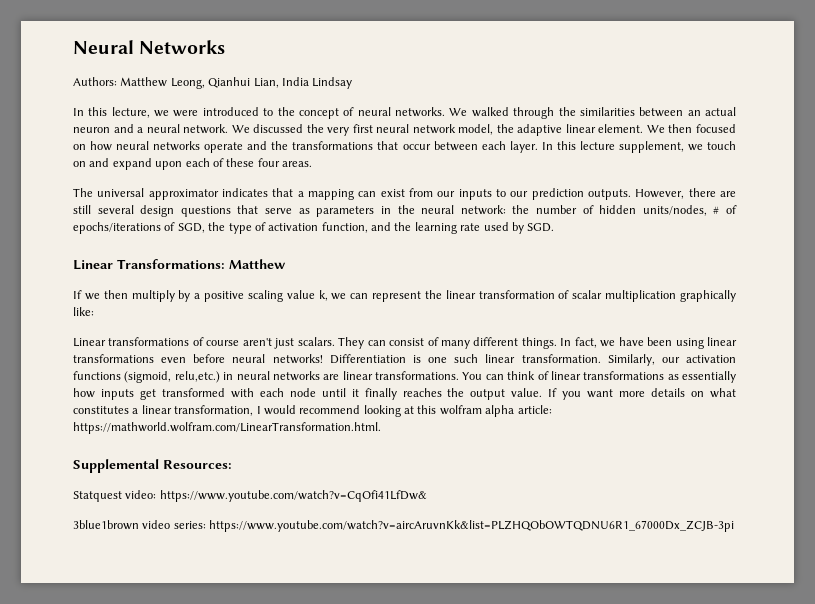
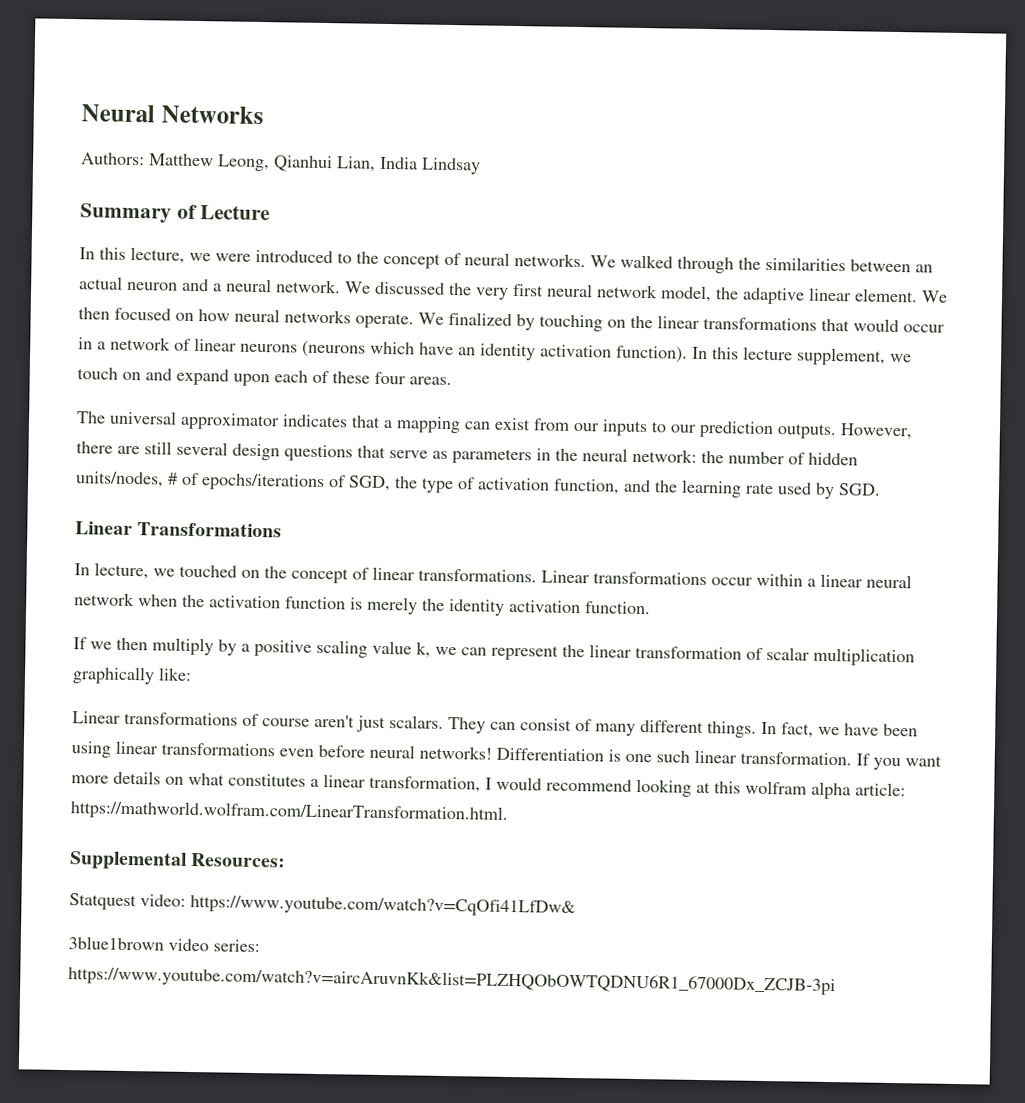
+ Summary of Lecture
- We then focused on how neural networks operate and the transformations that occur between each layer.
+ We then focused on how neural networks operate. We finalized by touching on the linear transformations that would occur in a network of linear neurons (neurons which have an identity activation function).
- Linear Transformations: Matthew
+ Linear Transformations
+ In lecture, we touched on the concept of linear transformations. Linear transformations occur within a linear neural network when the activation function is merely the identity activation function.
- Similarly, our activation functions (sigmoid, relu,etc.) in neural networks are linear transformations. You can think of linear transformations as essentially how inputs get transformed with each node until it finally reaches the output value.

